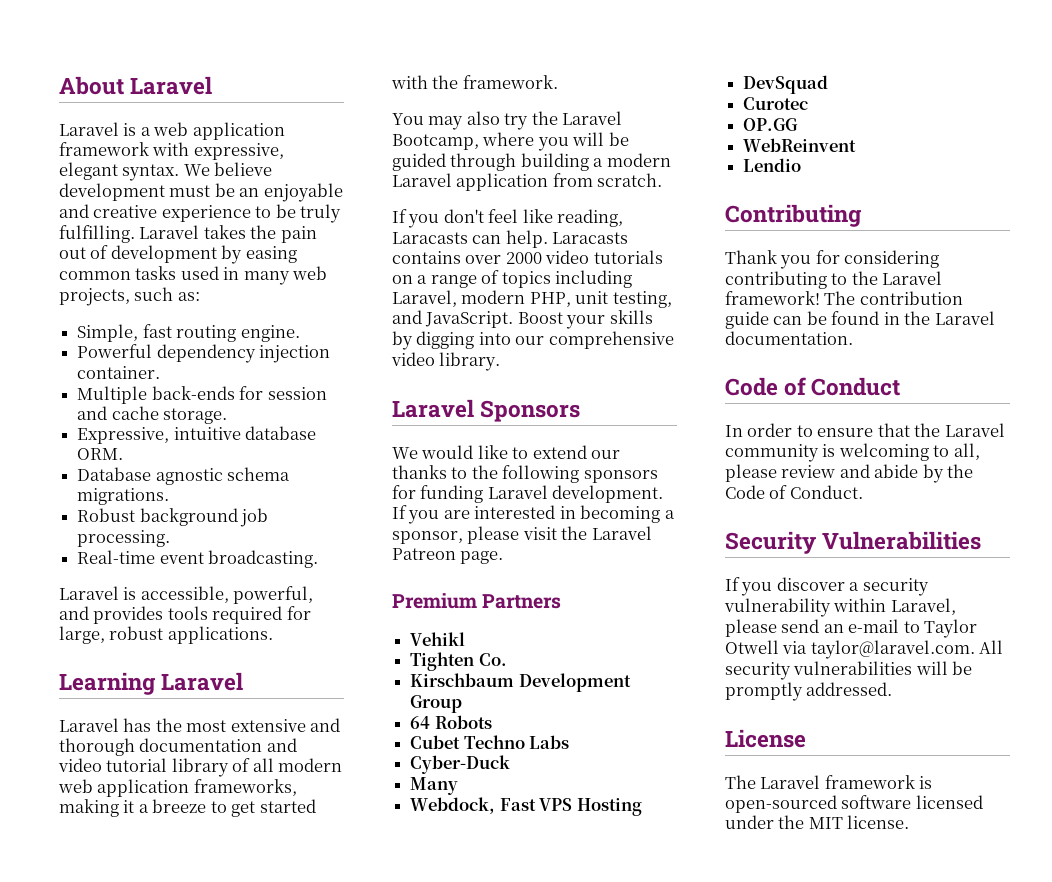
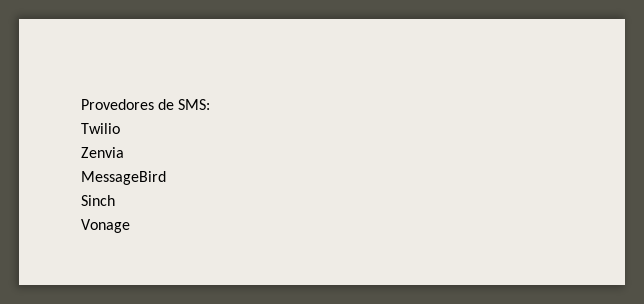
- About Laravel
- Laravel is a web application framework with expressive, elegant syntax. We believe development must be an enjoyable and creative experience to be truly fulfilling. Laravel takes the pain out of development by easing common tasks used in many web projects, such as:
- Simple, fast routing engine.
- Powerful dependency injection container.
- Multiple back-ends for session and cache storage.
- Expressive, intuitive database ORM.
- Database agnostic schema migrations.
- Robust background job processing.
- Real-time event broadcasting.
- Laravel is accessible, powerful, and provides tools required for large, robust applications.
- Learning Laravel
- Laravel has the most extensive and thorough documentation and video tutorial library of all modern web application frameworks, making it a breeze to get started with the framework.
- You may also try the Laravel Bootcamp, where you will be guided through building a modern Laravel application from scratch.
- If you don't feel like reading, Laracasts can help. Laracasts contains over 2000 video tutorials on a range of topics including Laravel, modern PHP, unit testing, and JavaScript. Boost your skills by digging into our comprehensive video library.
- Laravel Sponsors
- We would like to extend our thanks to the following sponsors for funding Laravel development. If you are interested in becoming a sponsor, please visit the Laravel Patreon page.
- Premium Partners
- Vehikl
- Tighten Co.
- Kirschbaum Development Group
- 64 Robots
- Cubet Techno Labs
- Cyber-Duck
- Many
- Webdock, Fast VPS Hosting
- DevSquad
- Curotec
- OP.GG
- WebReinvent
- Lendio
- Contributing
- Thank you for considering contributing to the Laravel framework! The contribution guide can be found in the Laravel documentation.
- Code of Conduct
- In order to ensure that the Laravel community is welcoming to all, please review and abide by the Code of Conduct.
- Security Vulnerabilities
- If you discover a security vulnerability within Laravel, please send an e-mail to Taylor Otwell via taylor@laravel.com. All security vulnerabilities will be promptly addressed.
- License
- The Laravel framework is open-sourced software licensed under the MIT license.
+ Provedores de SMS:
+ Twilio
+ Zenvia
+ MessageBird
+ Sinch
+ Vonage

